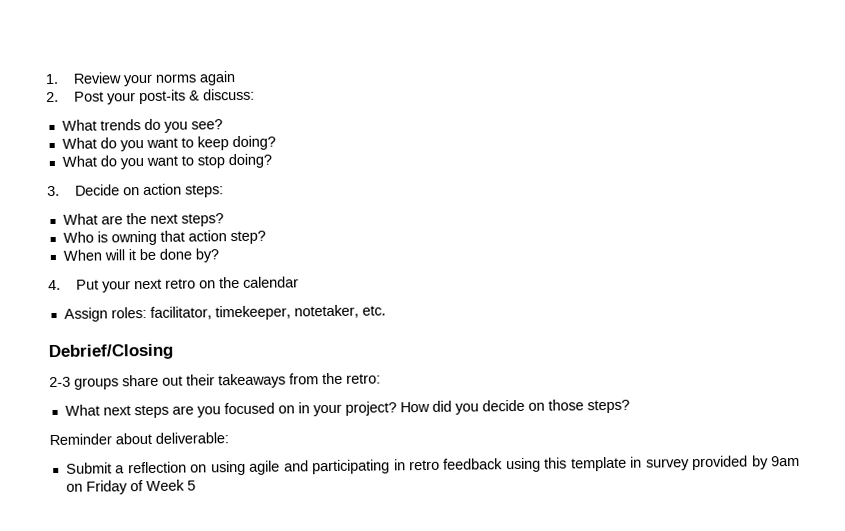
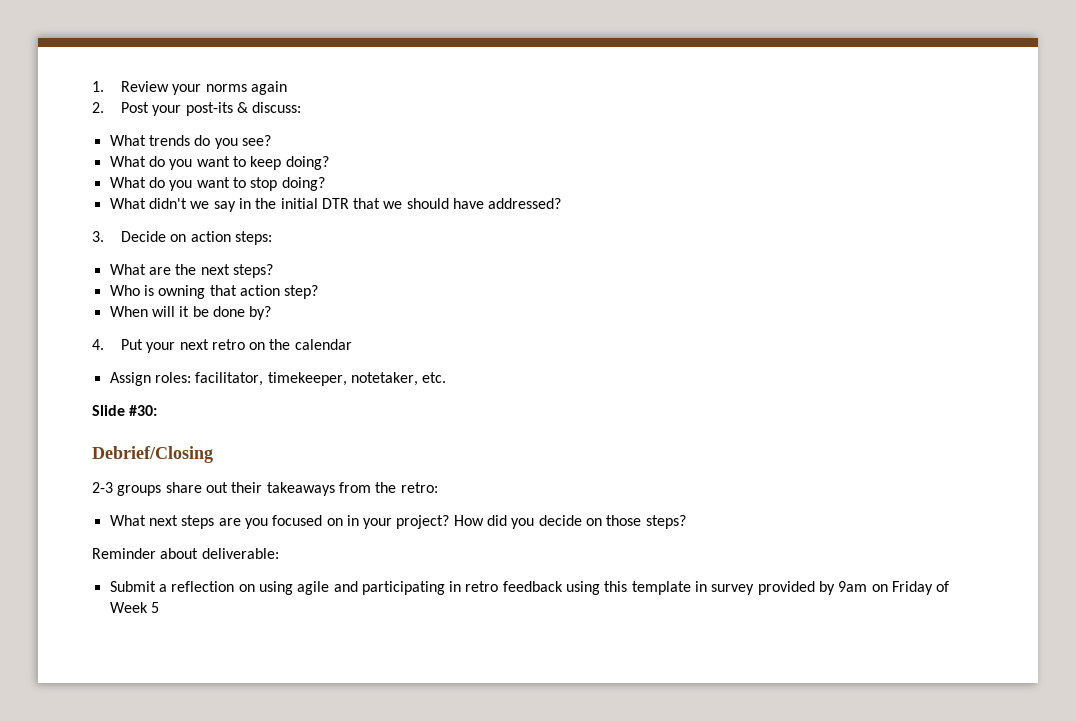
+ What didn't we say in the initial DTR that we should have addressed?
+ Slide #30:

